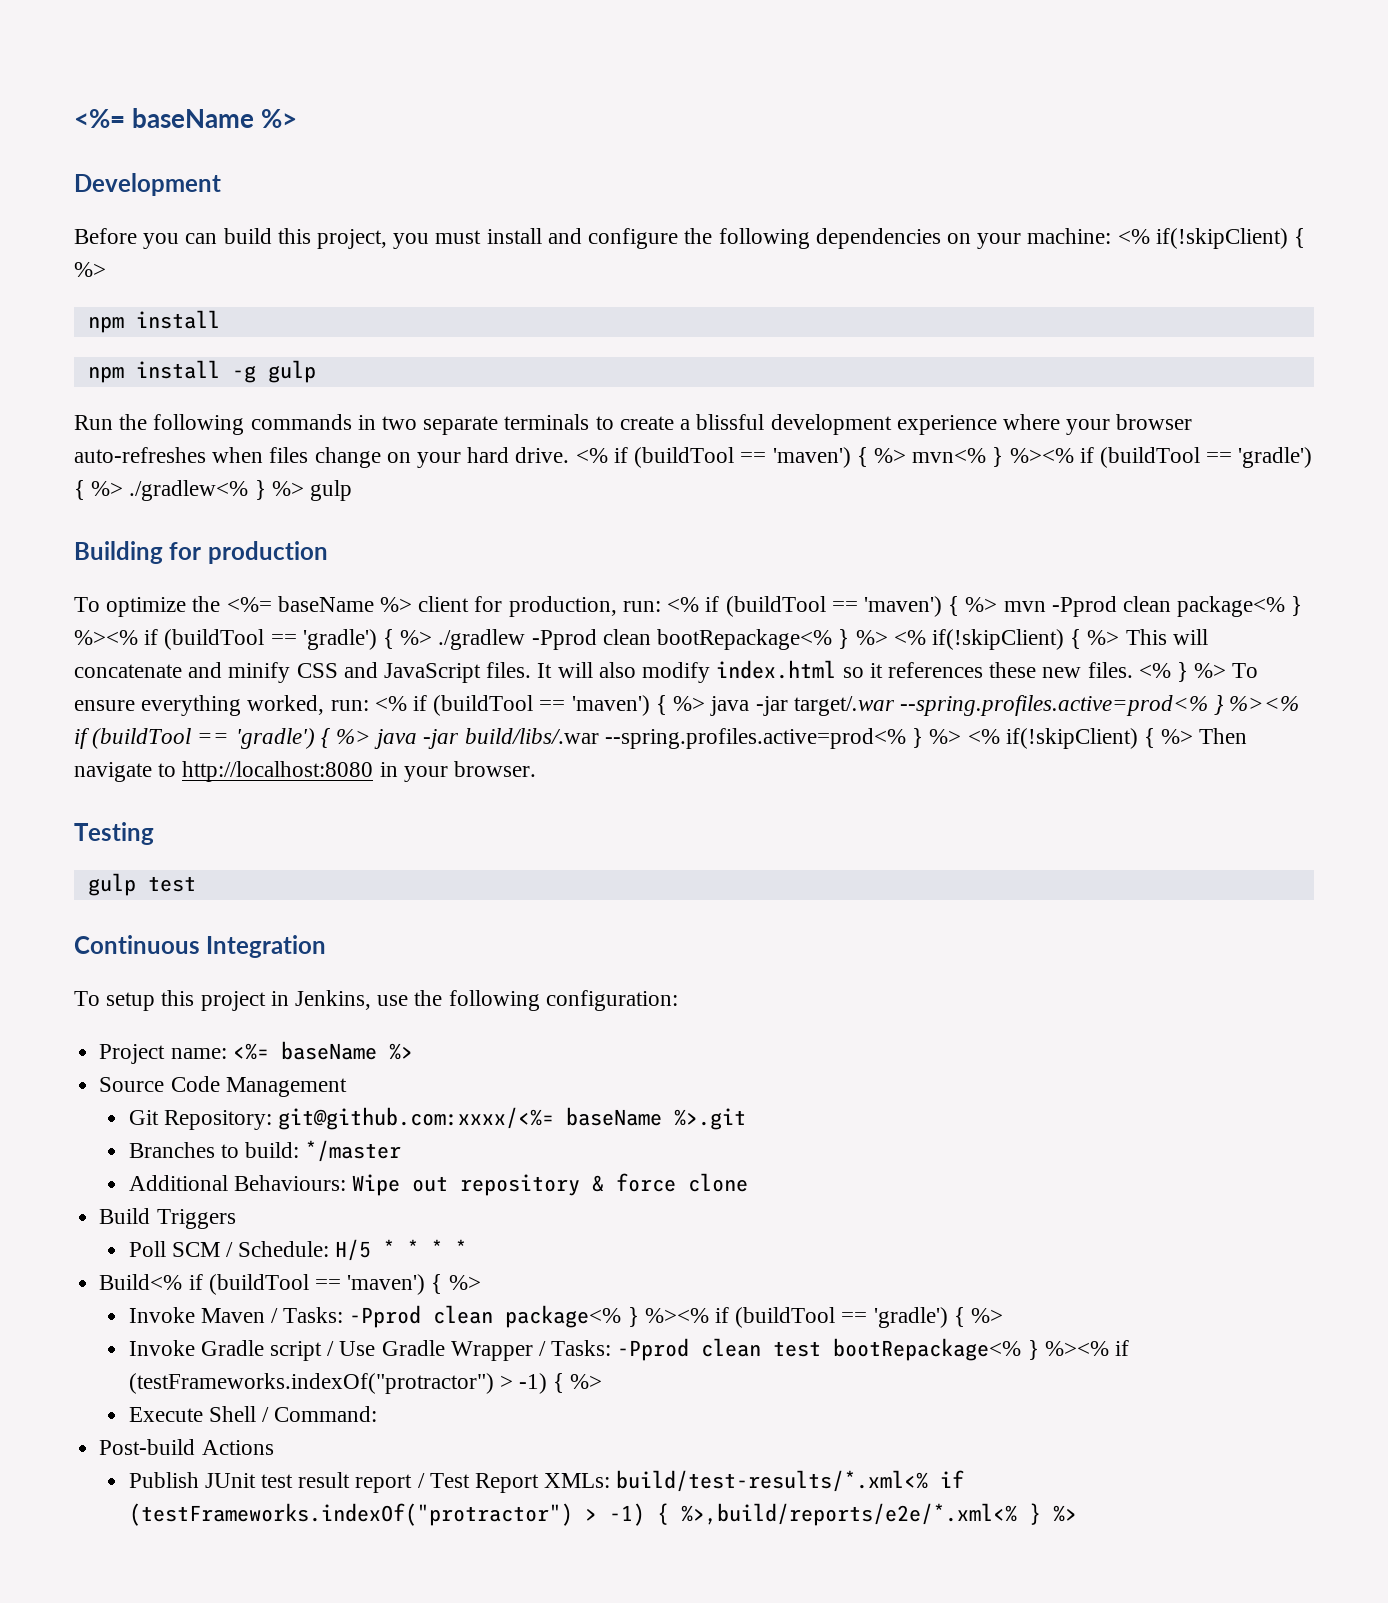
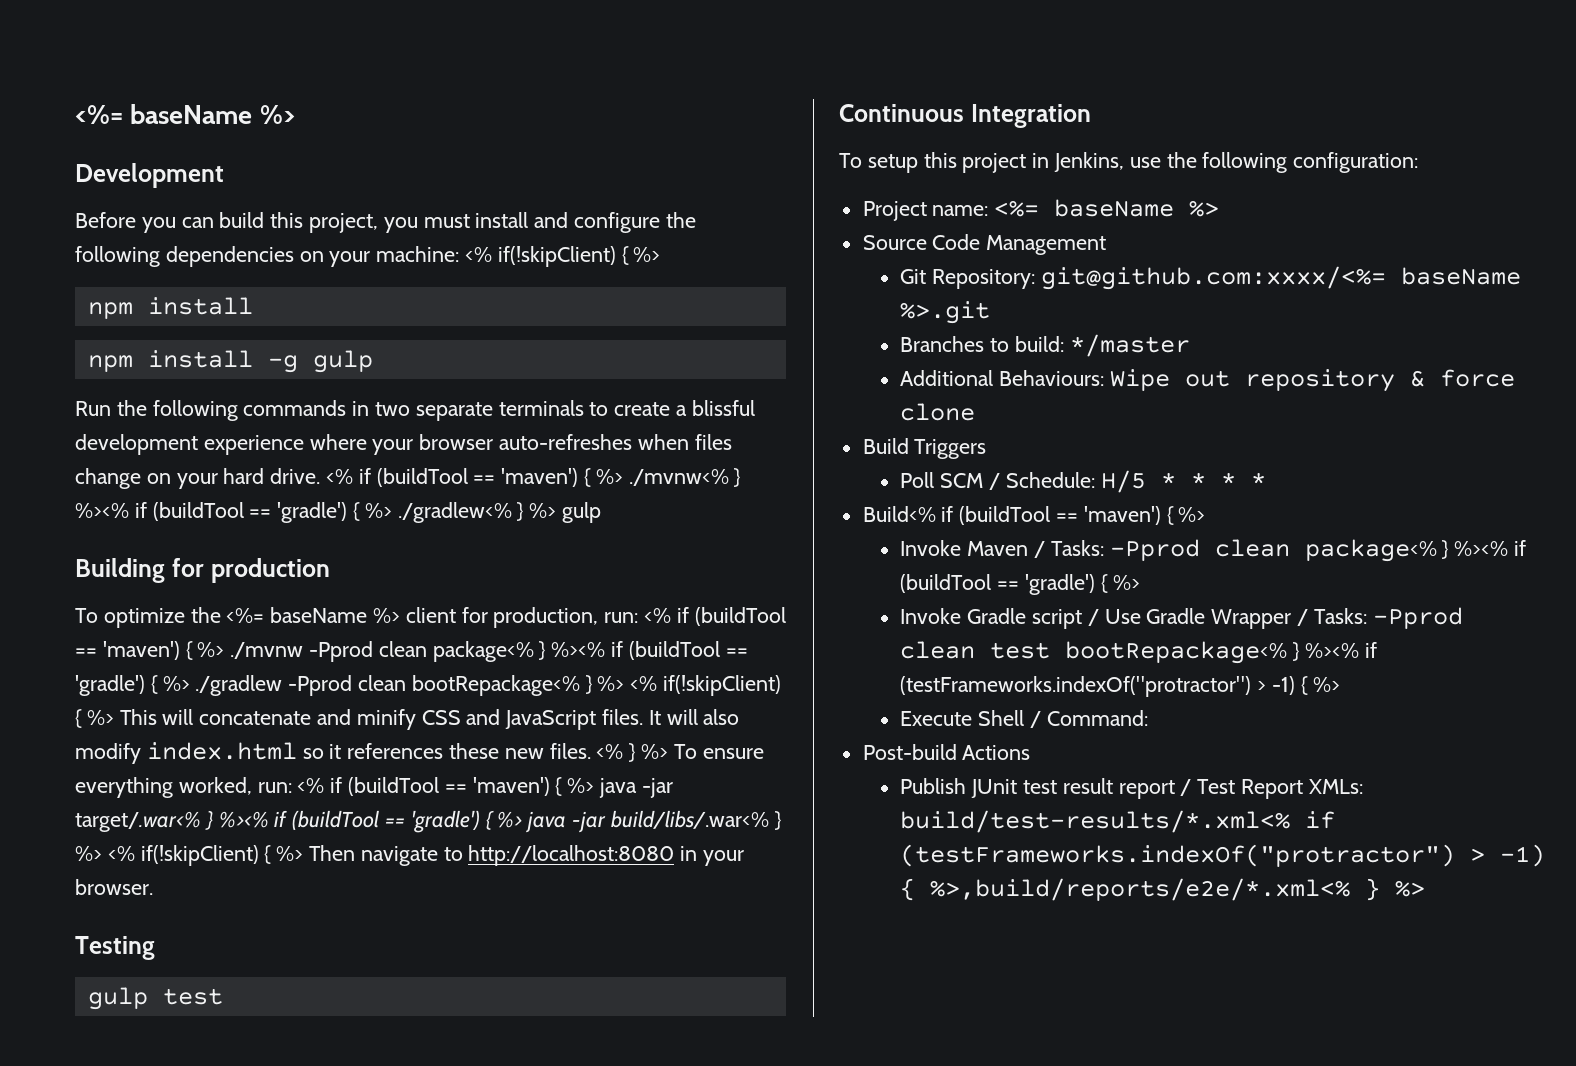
- <% if (buildTool == 'maven') { %> mvn<% } %><% if (buildTool == 'gradle') { %> ./gradlew<% } %> gulp
+ <% if (buildTool == 'maven') { %> ./mvnw<% } %><% if (buildTool == 'gradle') { %> ./gradlew<% } %> gulp
- To optimize the <%= baseName %> client for production, run: <% if (buildTool == 'maven') { %> mvn -Pprod clean package<% } %><% if (buildTool == 'gradle') { %> ./gradlew -Pprod clean bootRepackage<% } %> <% if(!skipClient) { %> This will concatenate and minify CSS and JavaScript files.
+ To optimize the <%= baseName %> client for production, run: <% if (buildTool == 'maven') { %> ./mvnw -Pprod clean package<% } %><% if (buildTool == 'gradle') { %> ./gradlew -Pprod clean bootRepackage<% } %> <% if(!skipClient) { %> This will concatenate and minify CSS and JavaScript files.
- <% } %> To ensure everything worked, run: <% if (buildTool == 'maven') { %> java -jar target/.war --spring.profiles.active=prod<% } %><% if (buildTool == 'gradle') { %> java -jar build/libs/.war --spring.profiles.active=prod<% } %> <% if(!skipClient) { %> Then navigate to http://localhost:8080 in your browser.
+ <% } %> To ensure everything worked, run: <% if (buildTool == 'maven') { %> java -jar target/.war<% } %><% if (buildTool == 'gradle') { %> java -jar build/libs/.war<% } %> <% if(!skipClient) { %> Then navigate to http://localhost:8080 in your browser.

